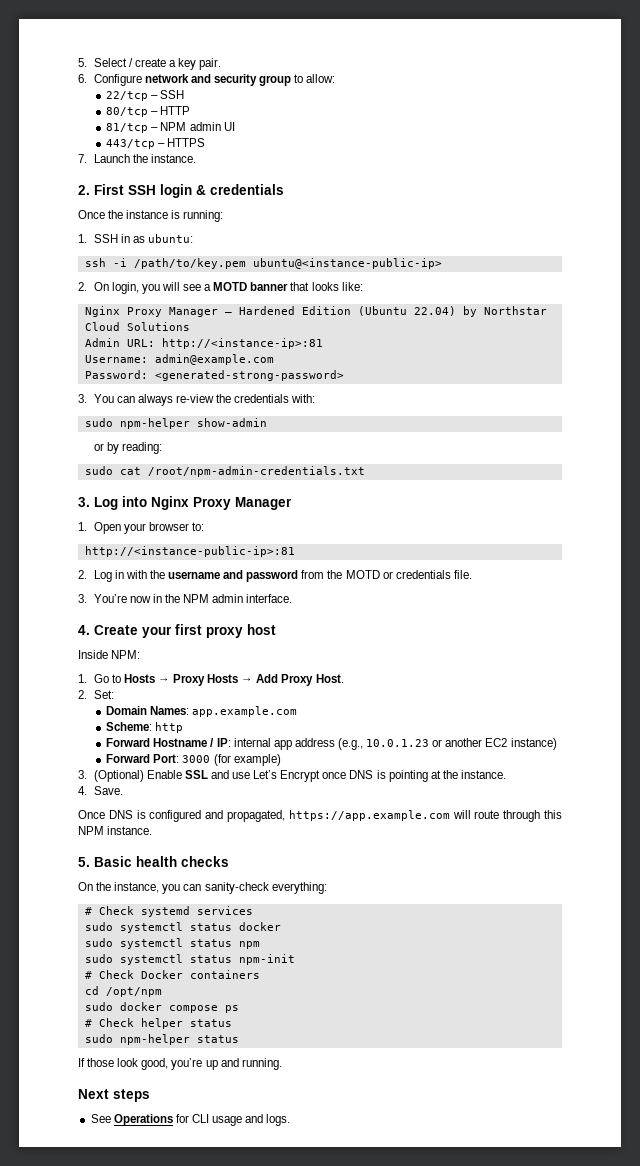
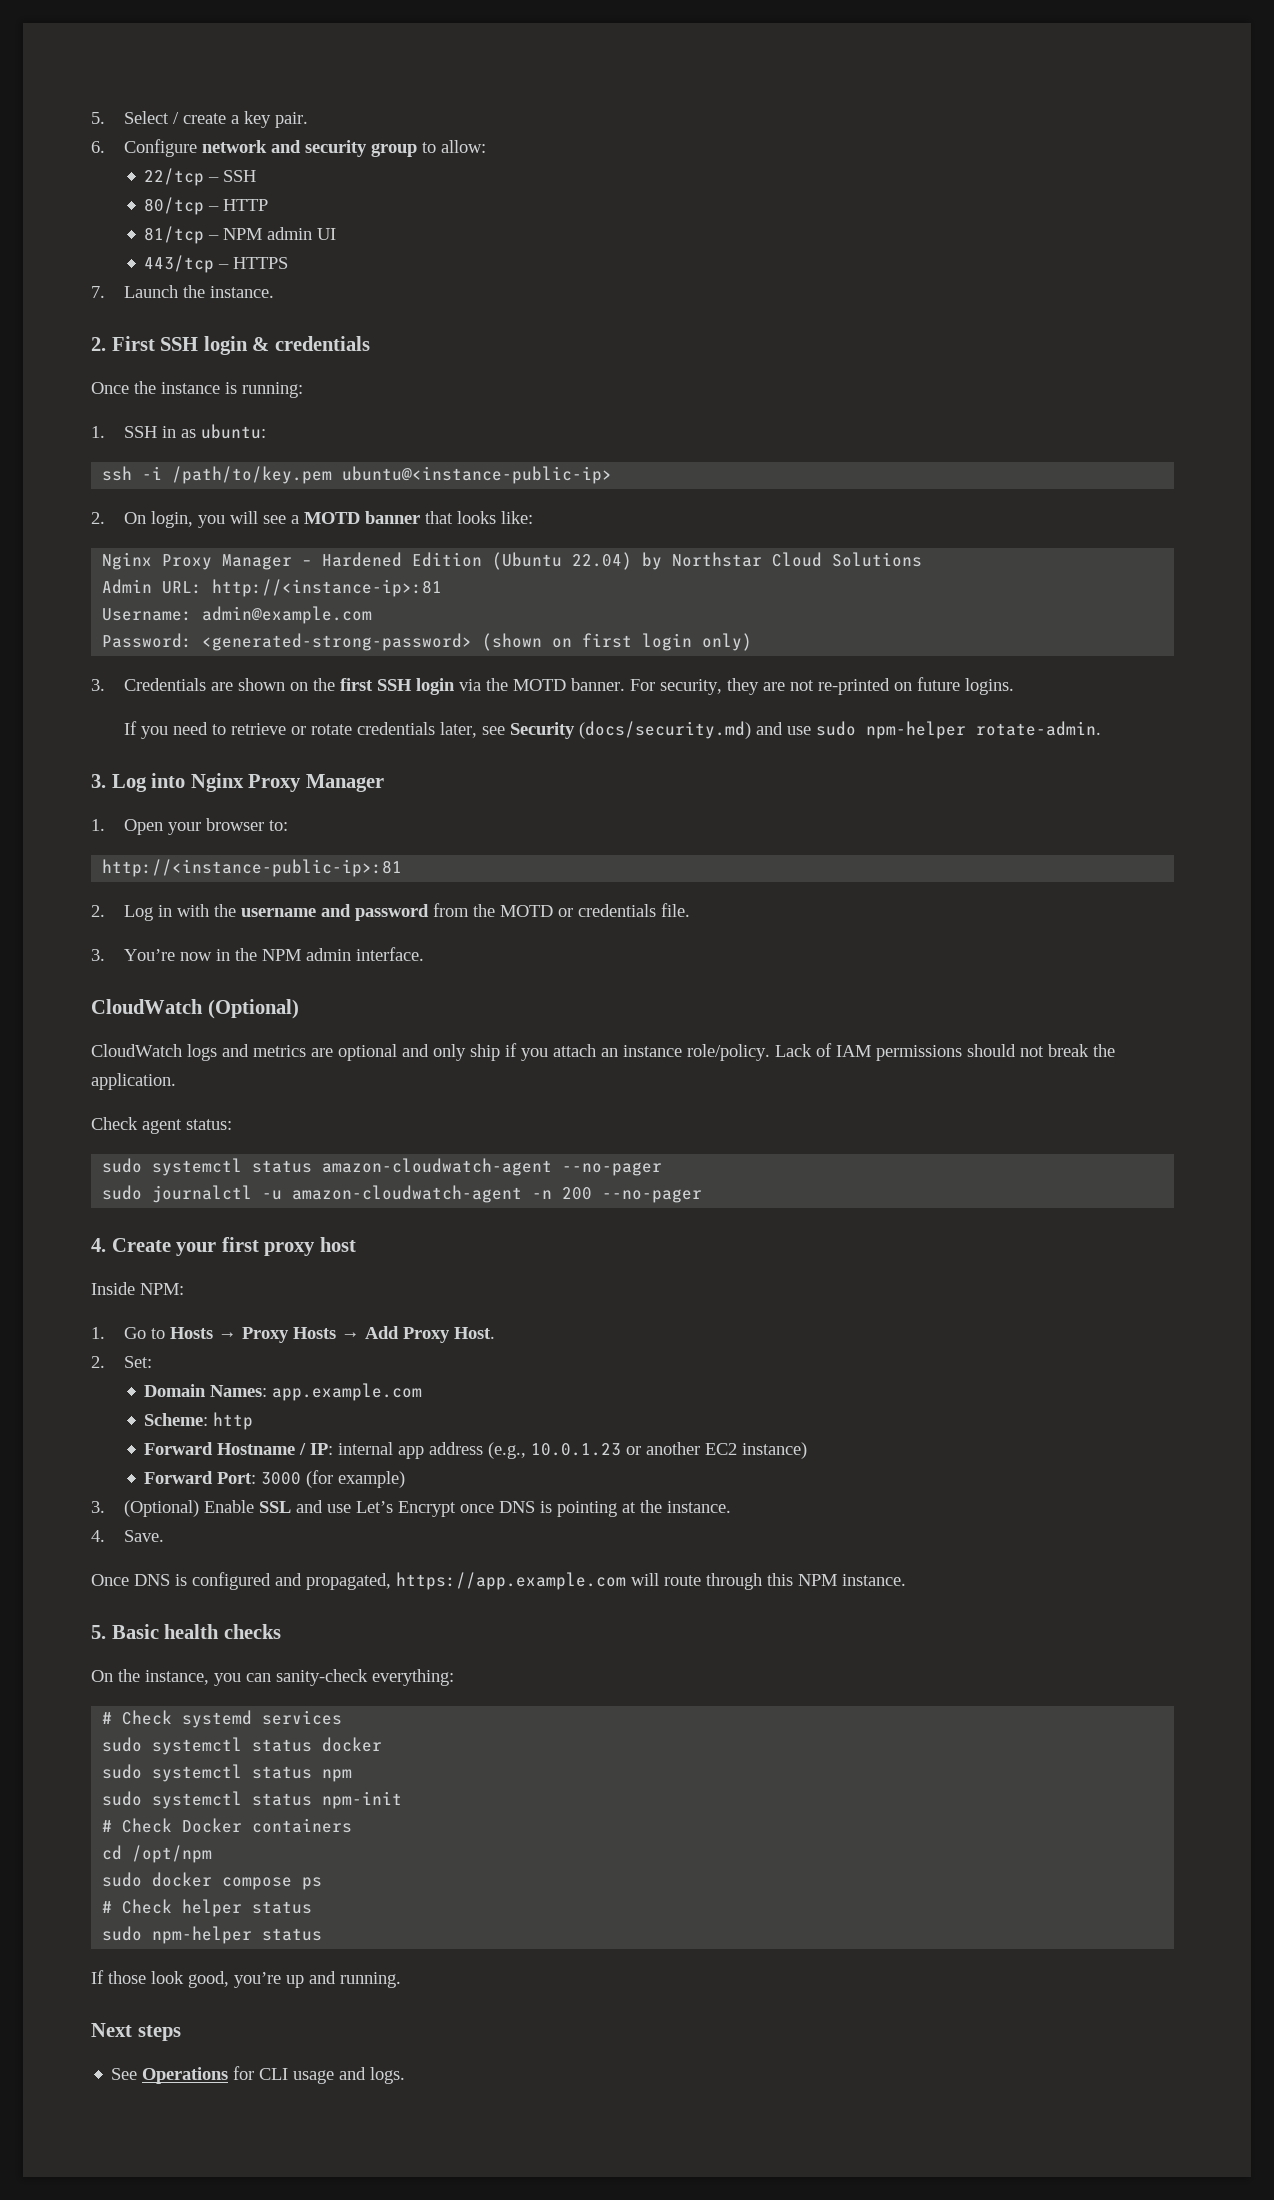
- Password: <generated-strong-password>
- 3. You can always re-view the credentials with:
- sudo npm-helper show-admin
- or by reading:
- sudo cat /root/npm-admin-credentials.txt
+ Password: <generated-strong-password> (shown on first login only)
+ 3. Credentials are shown on the first SSH login via the MOTD banner. For security, they are not re-printed on future logins.
+ If you need to retrieve or rotate credentials later, see Security (docs/security.md) and use sudo npm-helper rotate-admin.
+ CloudWatch (Optional)
+ CloudWatch logs and metrics are optional and only ship if you attach an instance role/policy. Lack of IAM permissions should not break the application.
+ Check agent status:
+ sudo systemctl status amazon-cloudwatch-agent --no-pager
+ sudo journalctl -u amazon-cloudwatch-agent -n 200 --no-pager

